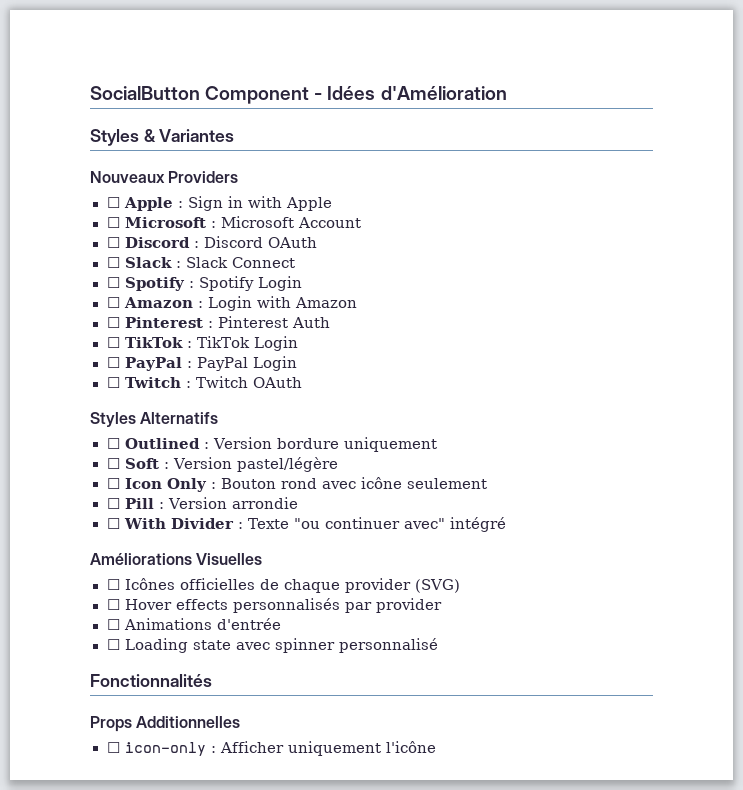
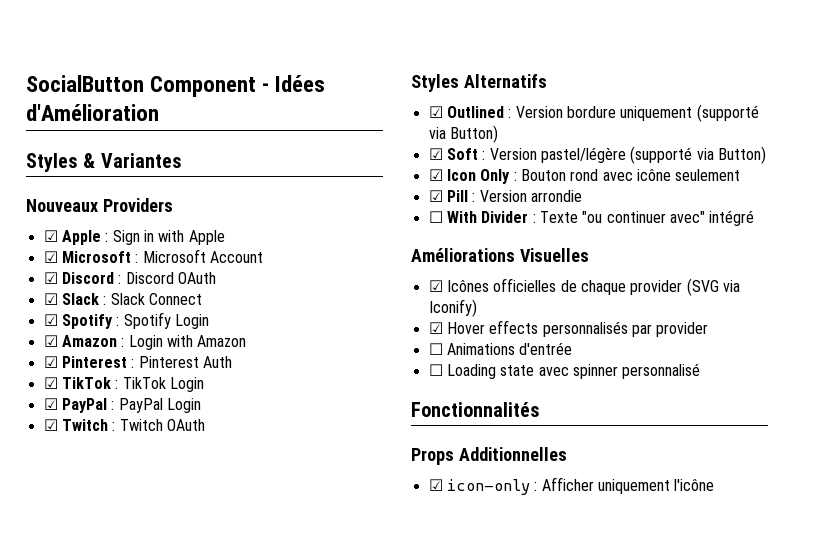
- ☐ Apple : Sign in with Apple
+ ☑ Apple : Sign in with Apple
- ☐ Microsoft : Microsoft Account
+ ☑ Microsoft : Microsoft Account
- ☐ Discord : Discord OAuth
+ ☑ Discord : Discord OAuth
- ☐ Slack : Slack Connect
+ ☑ Slack : Slack Connect
- ☐ Spotify : Spotify Login
+ ☑ Spotify : Spotify Login
- ☐ Amazon : Login with Amazon
+ ☑ Amazon : Login with Amazon
- ☐ Pinterest : Pinterest Auth
+ ☑ Pinterest : Pinterest Auth
- ☐ TikTok : TikTok Login
+ ☑ TikTok : TikTok Login
- ☐ PayPal : PayPal Login
+ ☑ PayPal : PayPal Login
- ☐ Twitch : Twitch OAuth
+ ☑ Twitch : Twitch OAuth
- ☐ Outlined : Version bordure uniquement
- ☐ Soft : Version pastel/légère
- ☐ Icon Only : Bouton rond avec icône seulement
+ ☑ Outlined : Version bordure uniquement (supporté via Button)
+ ☑ Soft : Version pastel/légère (supporté via Button)
+ ☑ Icon Only : Bouton rond avec icône seulement
- ☐ Pill : Version arrondie
+ ☑ Pill : Version arrondie
- ☐ Icônes officielles de chaque provider (SVG)
- ☐ Hover effects personnalisés par provider
+ ☑ Icônes officielles de chaque provider (SVG via Iconify)
+ ☑ Hover effects personnalisés par provider
- ☐ icon-only : Afficher uniquement l'icône
+ ☑ icon-only : Afficher uniquement l'icône

